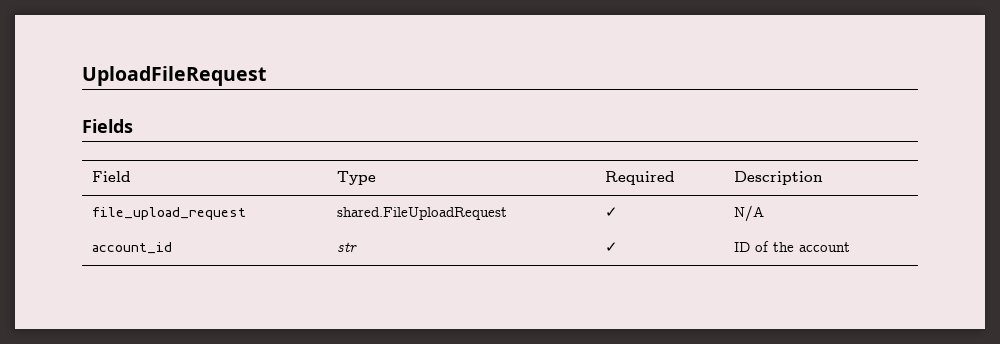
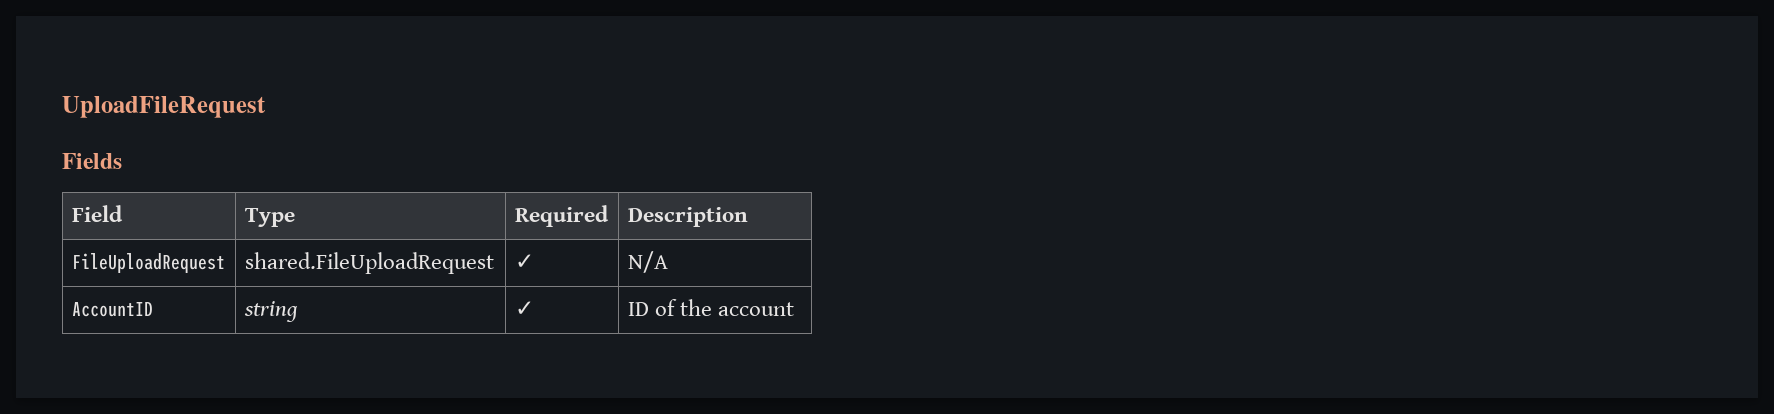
- file_upload_request | shared.FileUploadRequest | ✓ | N/A
+ FileUploadRequest | shared.FileUploadRequest | ✓ | N/A
- account_id | str | ✓ | ID of the account
+ AccountID | string | ✓ | ID of the account

